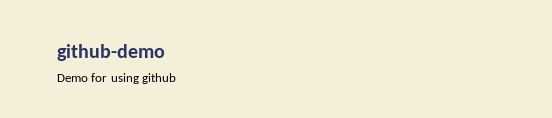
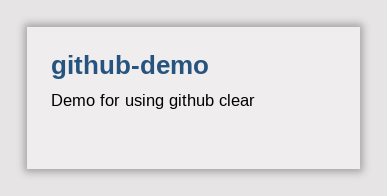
- Demo for using github
+ Demo for using github clear

